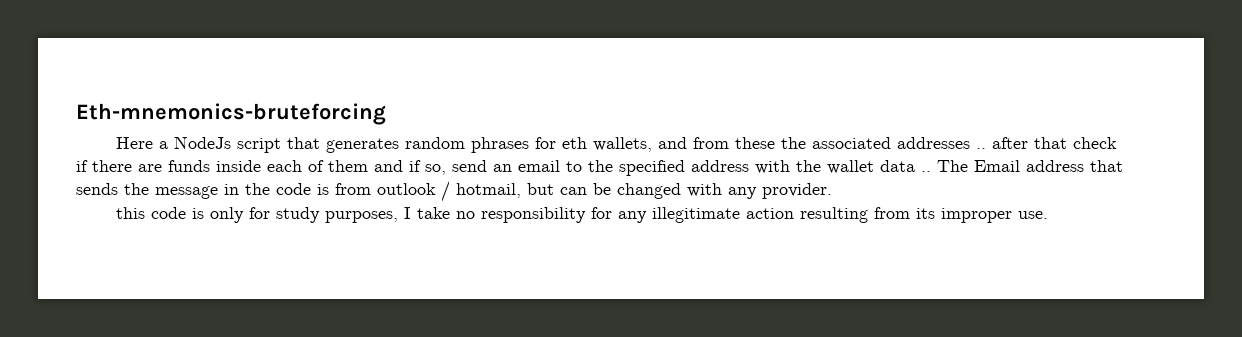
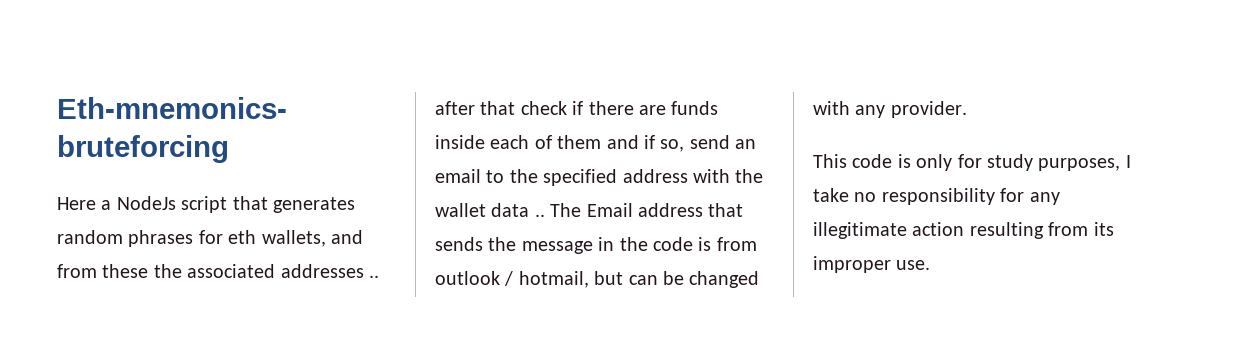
- this code is only for study purposes, I take no responsibility for any illegitimate action resulting from its improper use.
+ This code is only for study purposes, I take no responsibility for any illegitimate action resulting from its improper use.

